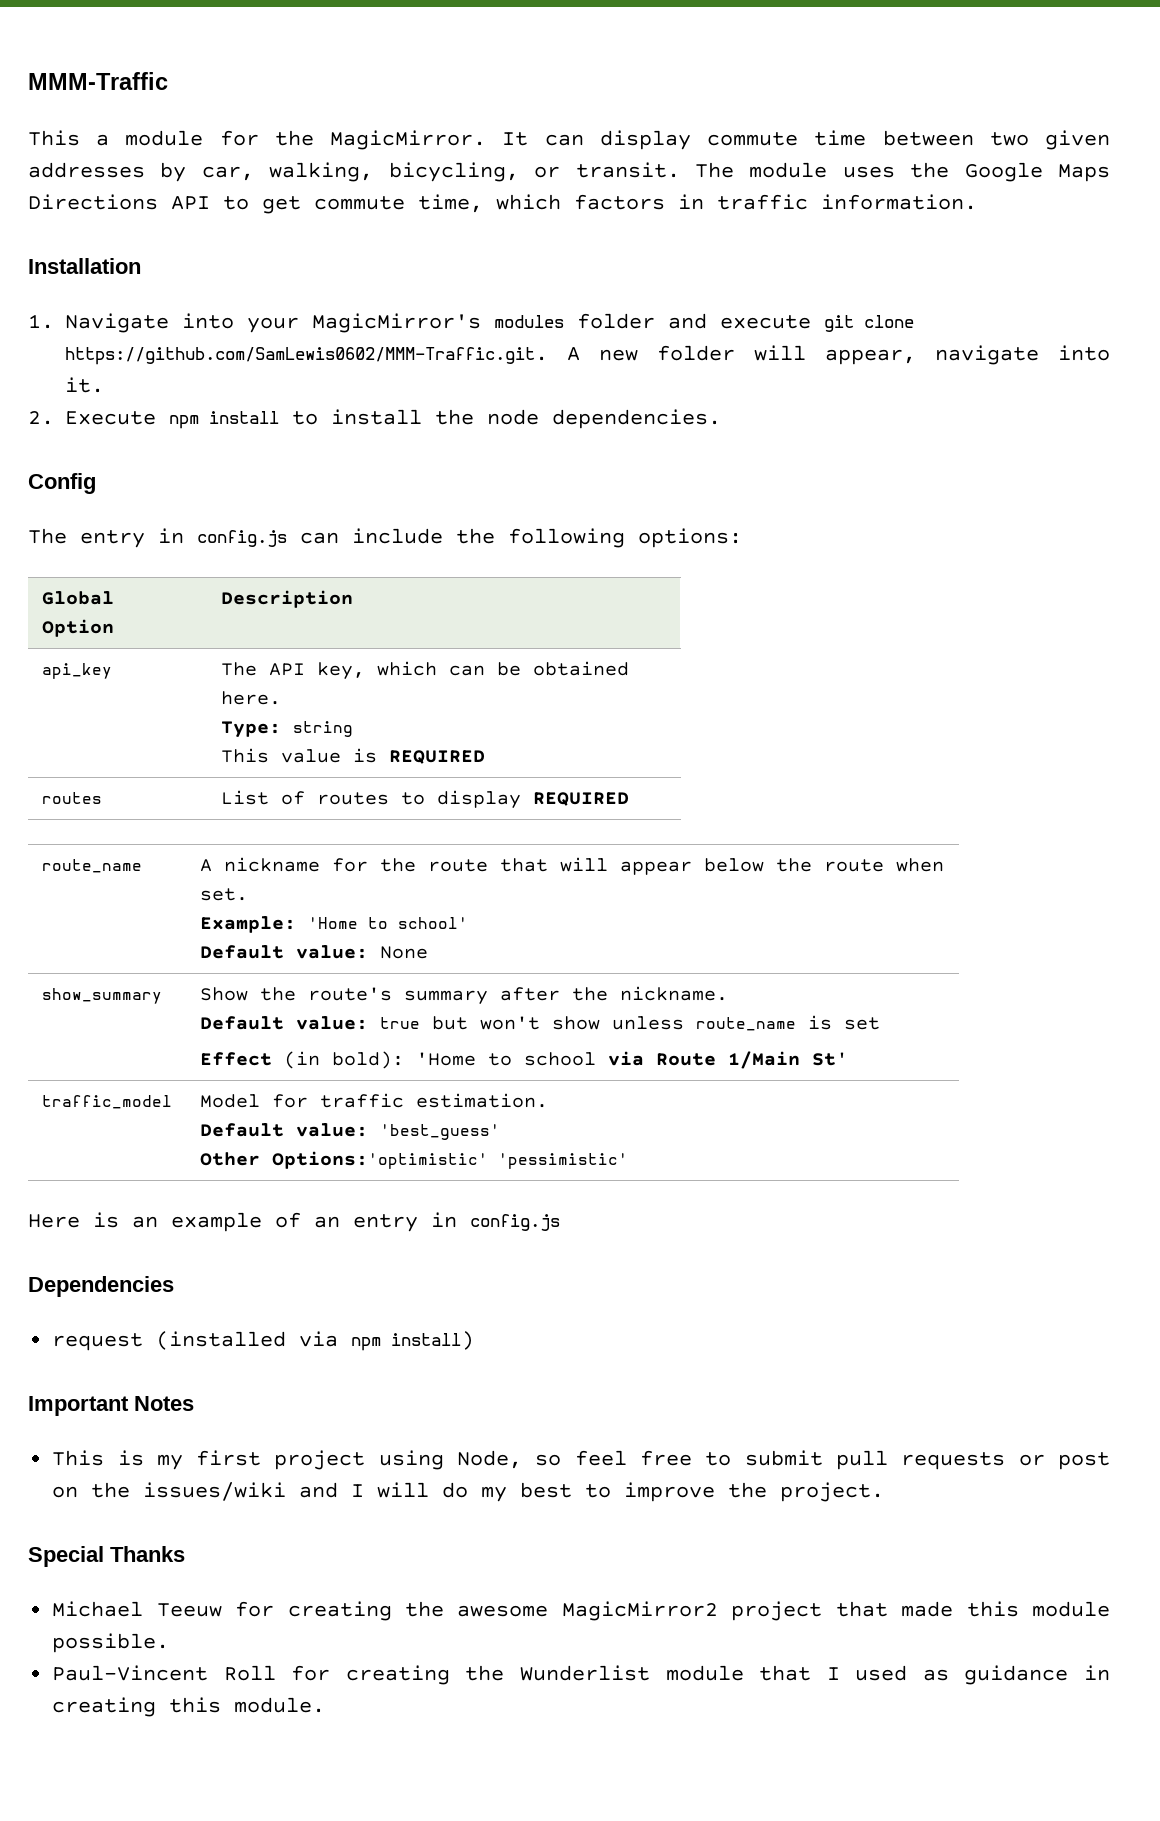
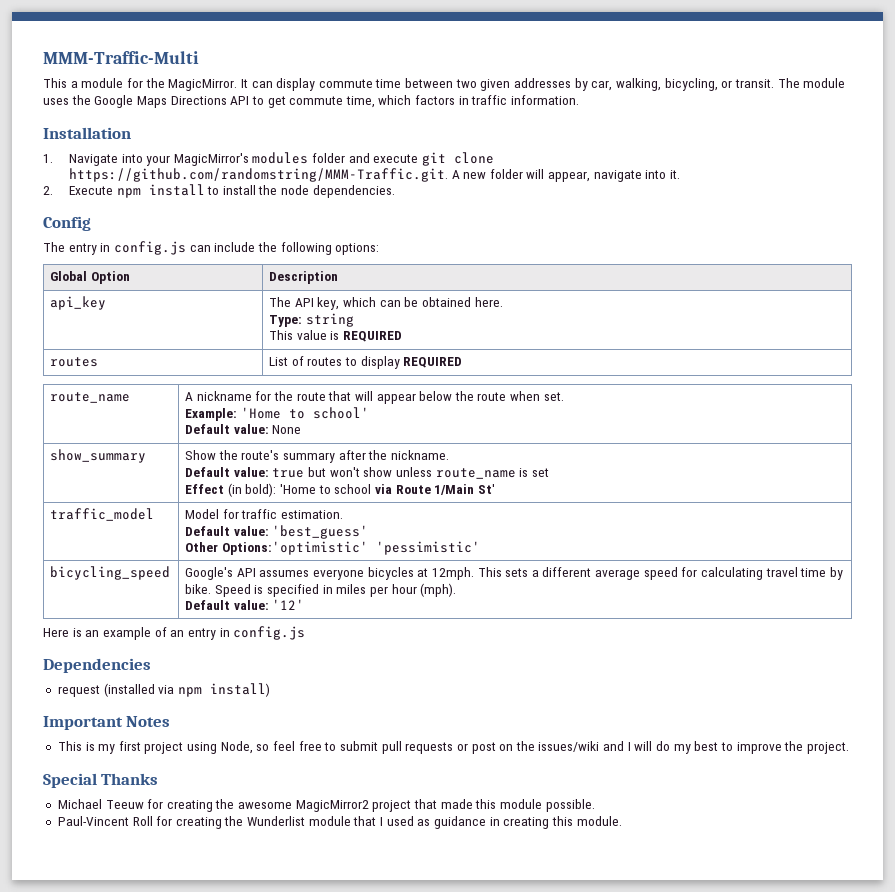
- MMM-Traffic
+ MMM-Traffic-Multi
- 1. Navigate into your MagicMirror's modules folder and execute git clone https://github.com/SamLewis0602/MMM-Traffic.git. A new folder will appear, navigate into it.
+ 1. Navigate into your MagicMirror's modules folder and execute git clone https://github.com/randomstring/MMM-Traffic.git. A new folder will appear, navigate into it.
+ bicycling_speed | Google's API assumes everyone bicycles at 12mph. This sets a different average speed for calculating travel time by bike. Speed is specified in miles per hour (mph).
+ Default value: '12'

